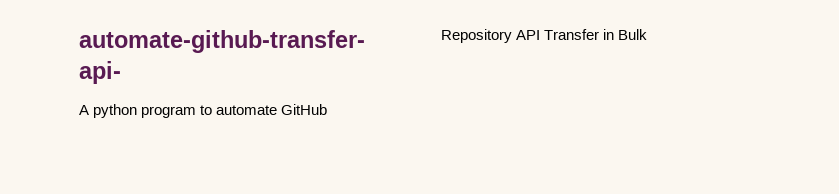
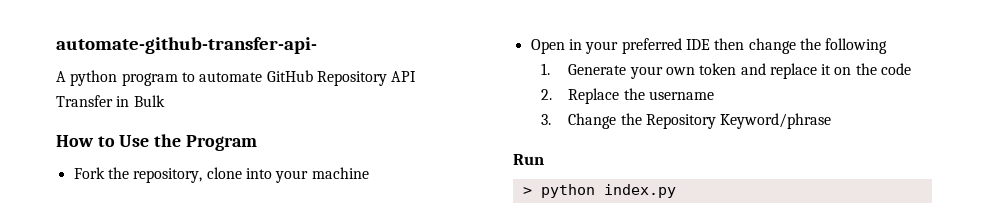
+ How to Use the Program
+ Fork the repository, clone into your machine
+ Open in your preferred IDE then change the following
+ 1. Generate your own token and replace it on the code
+ 2. Replace the username
+ 3. Change the Repository Keyword/phrase
+ Run
+ > python index.py

